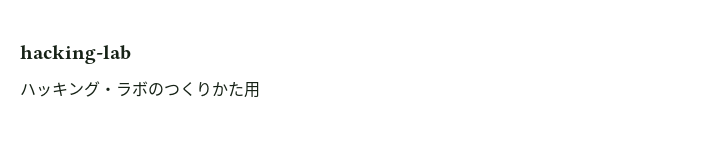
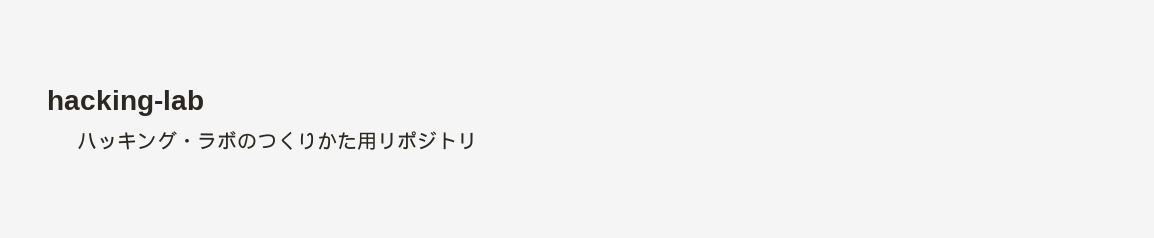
- ハッキング・ラボのつくりかた用
+ ハッキング・ラボのつくりかた用リポジトリ

